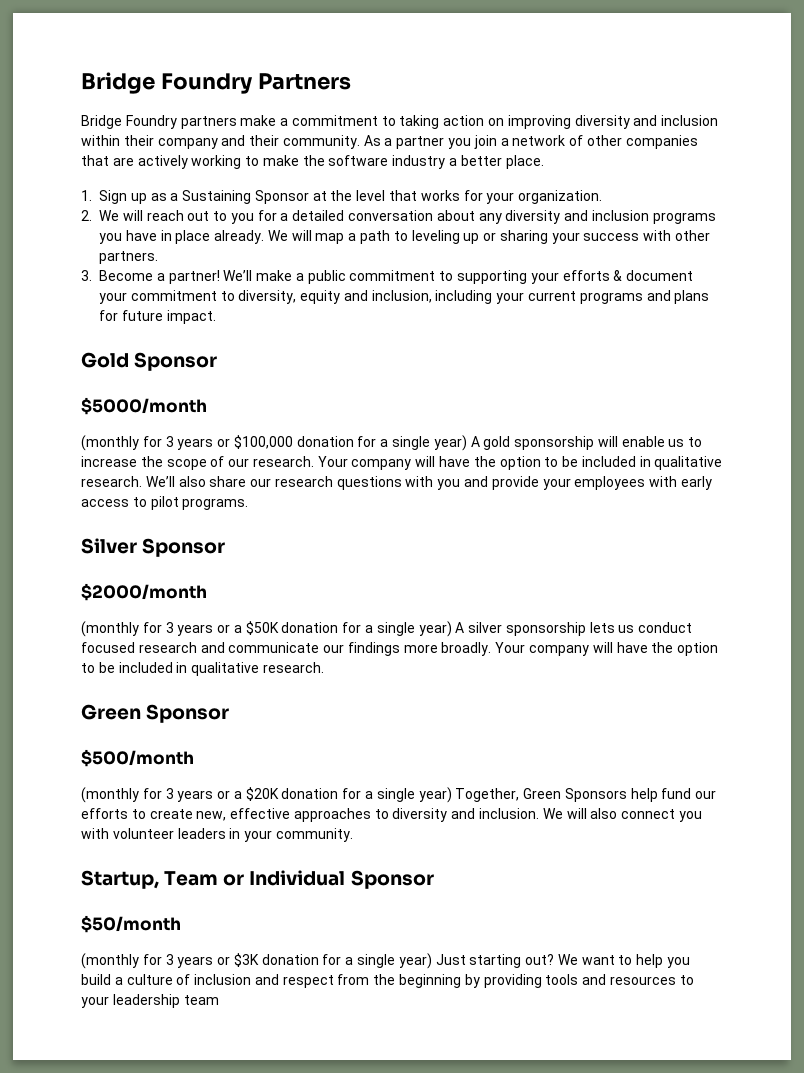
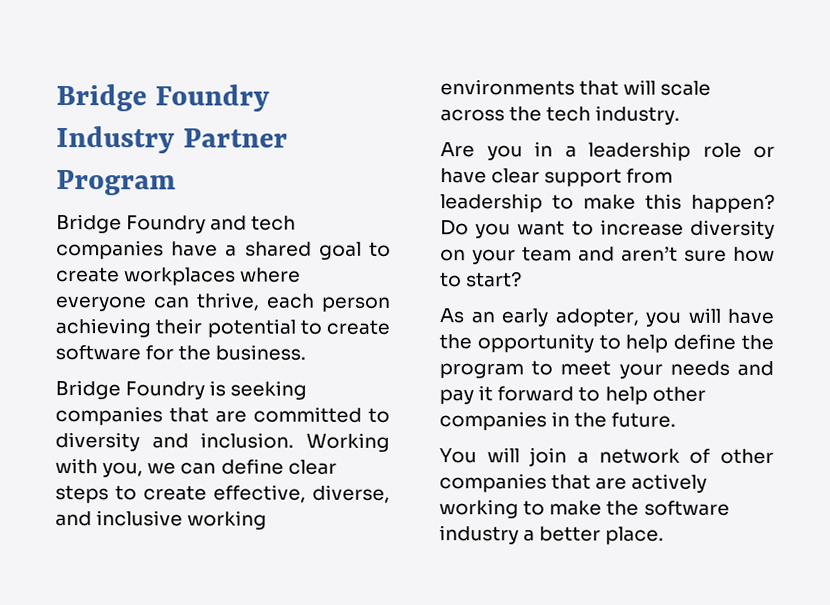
- Bridge Foundry Partners
- Bridge Foundry partners make a commitment to taking action on improving diversity and inclusion within their company and their community. As a partner you join a network of other companies that are actively working to make the software industry a better place.
+ Bridge Foundry Industry Partner Program
+ Bridge Foundry and tech companies have a shared goal to create workplaces where everyone can thrive, each person achieving their potential to create software for the business.
+ Bridge Foundry is seeking companies that are committed to diversity and inclusion. Working with you, we can define clear steps to create effective, diverse, and inclusive working environments that will scale across the tech industry.
+ Are you in a leadership role or have clear support from leadership to make this happen? Do you want to increase diversity on your team and aren’t sure how to start?
+ As an early adopter, you will have the opportunity to help define the program to meet your needs and pay it forward to help other companies in the future.
+ You will join a network of other companies that are actively working to make the software industry a better place.
- 1. Sign up as a Sustaining Sponsor at the level that works for your organization.
- 2. We will reach out to you for a detailed conversation about any diversity and inclusion programs you have in place already. We will map a path to leveling up or sharing your success with other partners.
- 3. Become a partner! We’ll make a public commitment to supporting your efforts & document your commitment to diversity, equity and inclusion, including your current programs and plans for future impact.
- Gold Sponsor
- $5000/month
- (monthly for 3 years or $100,000 donation for a single year) A gold sponsorship will enable us to increase the scope of our research. Your company will have the option to be included in qualitative research. We’ll also share our research questions with you and provide your employees with early access to pilot programs.
- Silver Sponsor
- $2000/month
- (monthly for 3 years or a $50K donation for a single year) A silver sponsorship lets us conduct focused research and communicate our findings more broadly. Your company will have the option to be included in qualitative research.
- Green Sponsor
- $500/month
- (monthly for 3 years or a $20K donation for a single year) Together, Green Sponsors help fund our efforts to create new, effective approaches to diversity and inclusion. We will also connect you with volunteer leaders in your community.
- Startup, Team or Individual Sponsor
- $50/month
- (monthly for 3 years or $3K donation for a single year) Just starting out? We want to help you build a culture of inclusion and respect from the beginning by providing tools and resources to your leadership team

